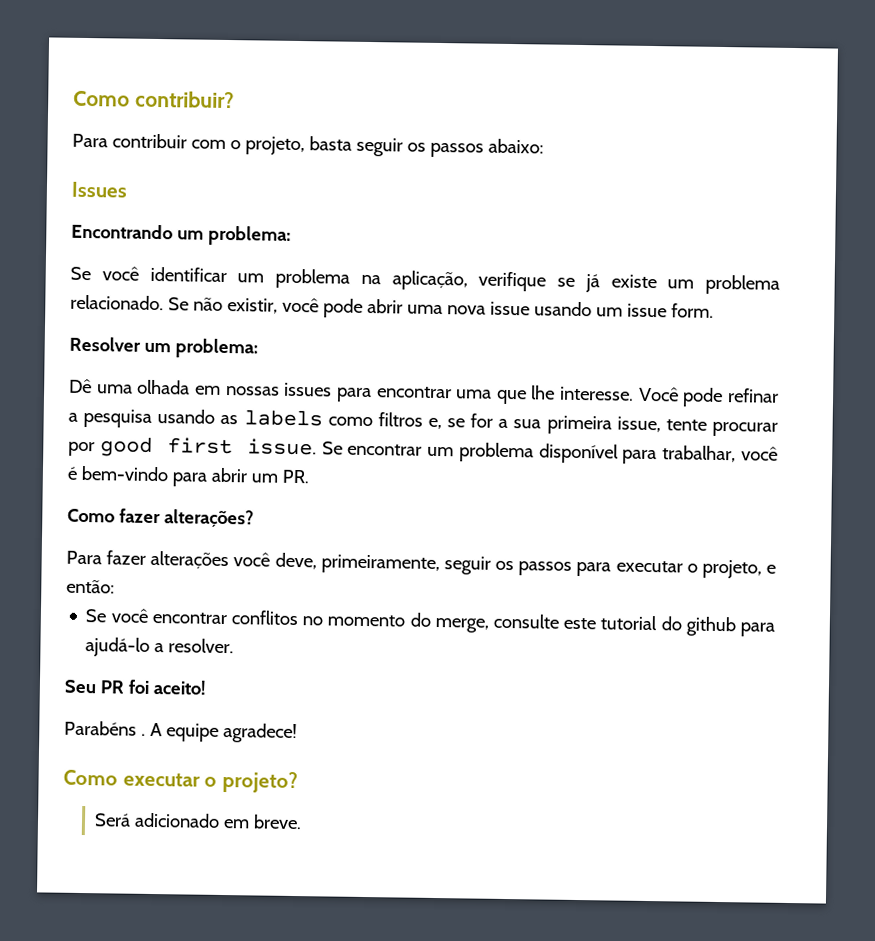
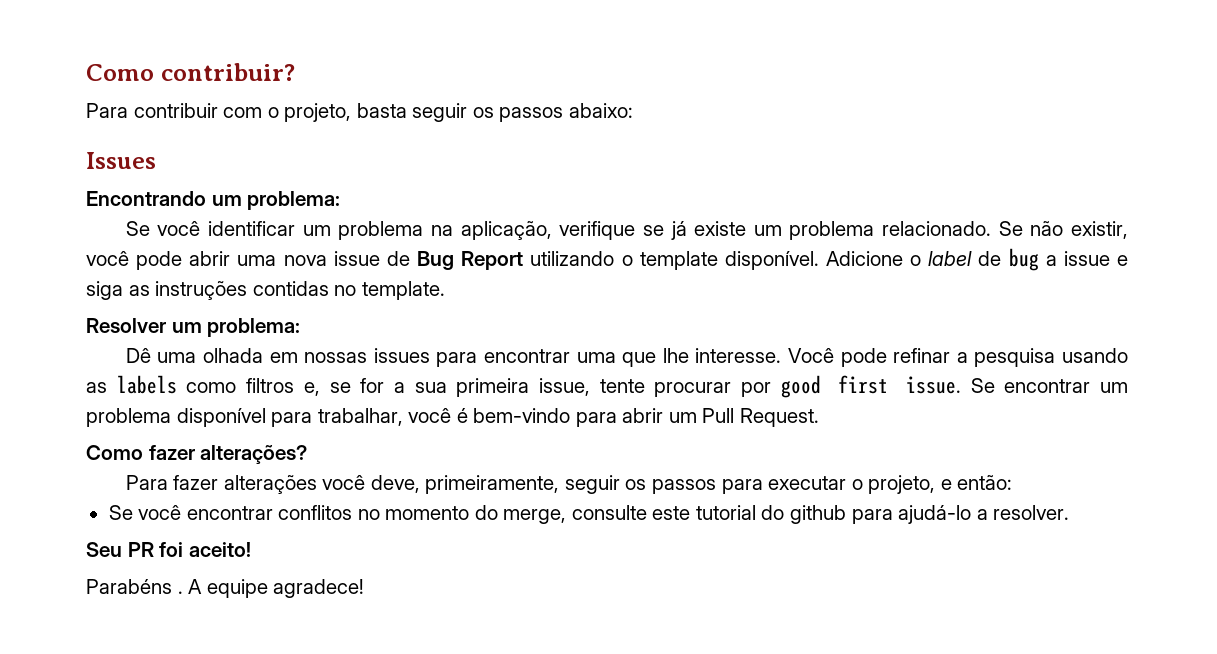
- Se não existir, você pode abrir uma nova issue usando um issue form.
+ Se não existir, você pode abrir uma nova issue de Bug Report utilizando o template disponível. Adicione o label de bug a issue e siga as instruções contidas no template.
- Se encontrar um problema disponível para trabalhar, você é bem-vindo para abrir um PR.
+ Se encontrar um problema disponível para trabalhar, você é bem-vindo para abrir um Pull Request.
- Como executar o projeto?
- Será adicionado em breve.

